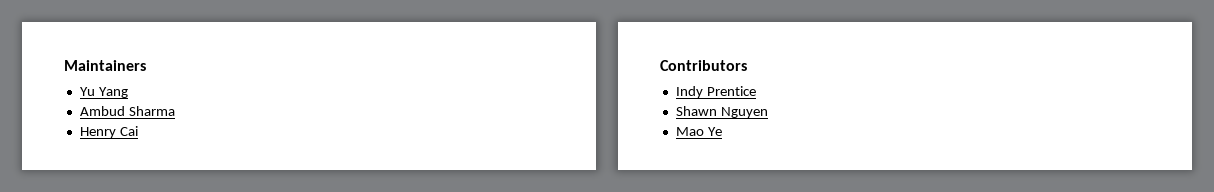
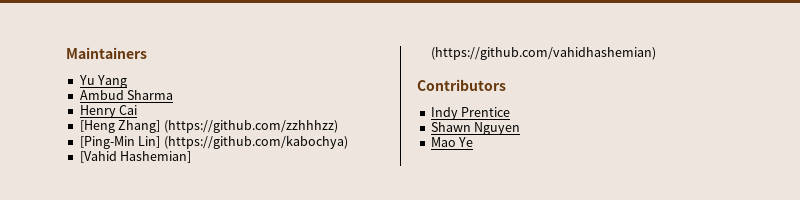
+ [Heng Zhang] (https://github.com/zzhhhzz)
+ [Ping-Min Lin] (https://github.com/kabochya)
+ [Vahid Hashemian] (https://github.com/vahidhashemian)

